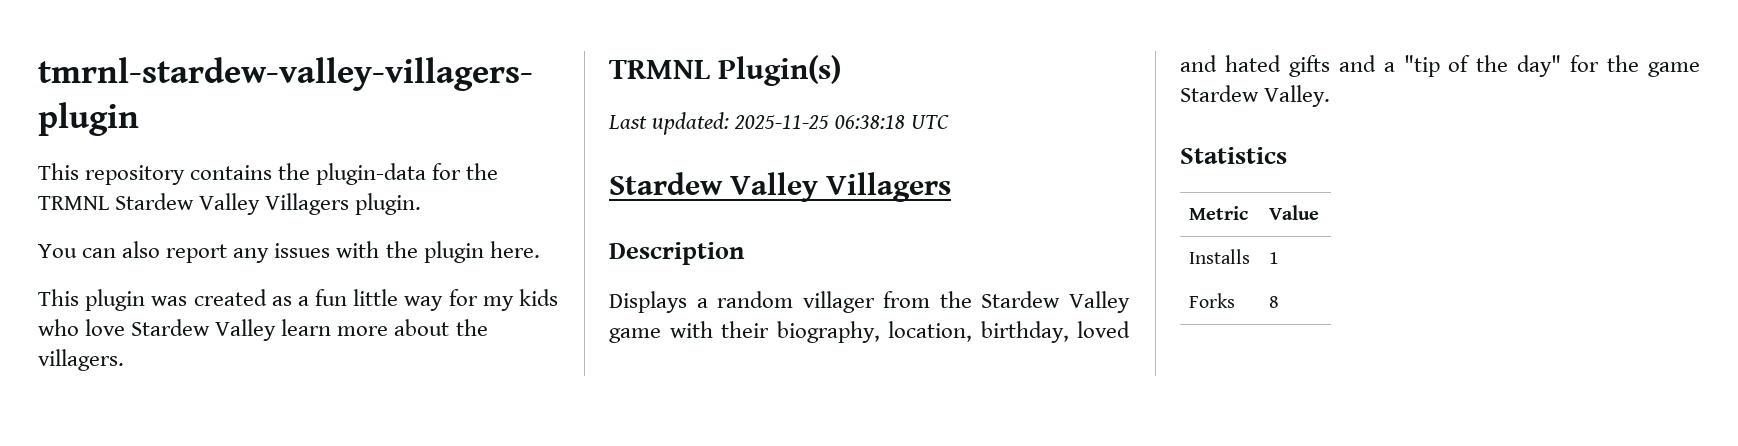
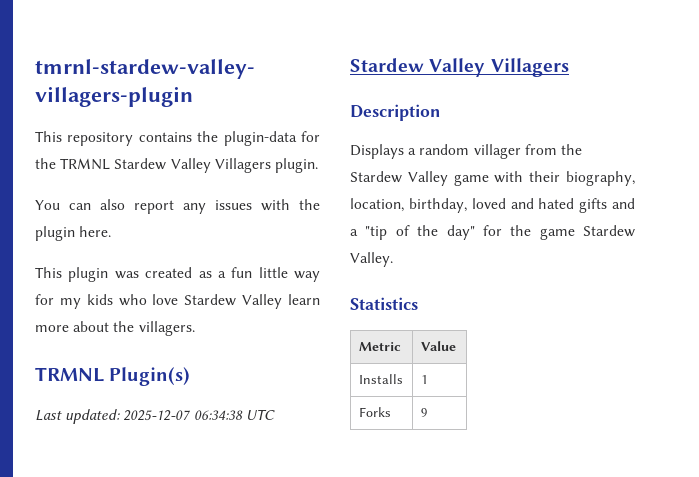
- Last updated: 2025-11-25 06:38:18 UTC
+ Last updated: 2025-12-07 06:34:38 UTC
- Forks | 8
+ Forks | 9

